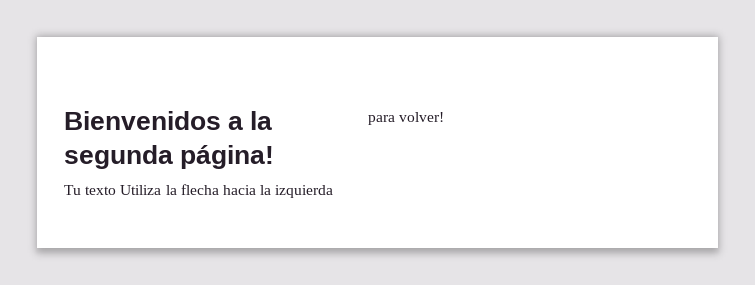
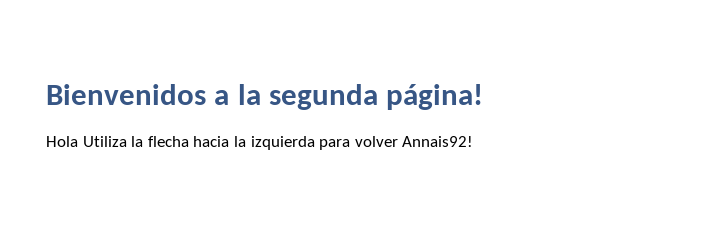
- Tu texto Utiliza la flecha hacia la izquierda para volver!
+ Hola Utiliza la flecha hacia la izquierda para volver Annais92!

